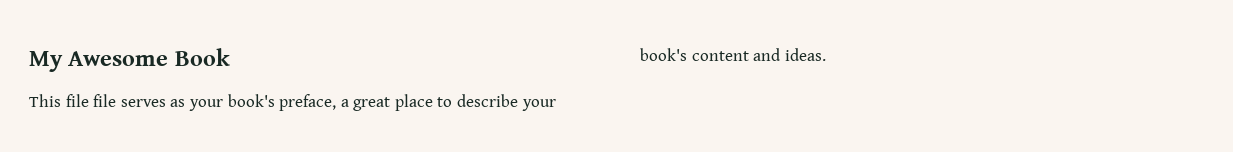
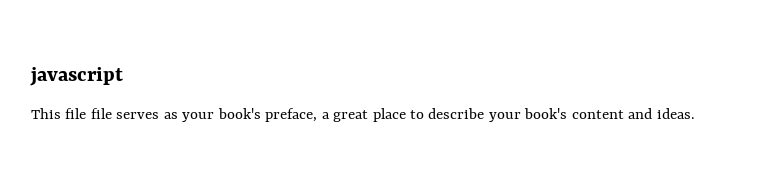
- My Awesome Book
+ javascript

